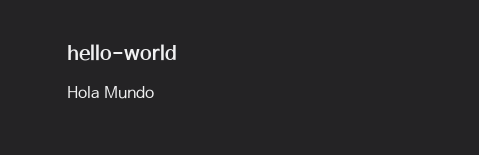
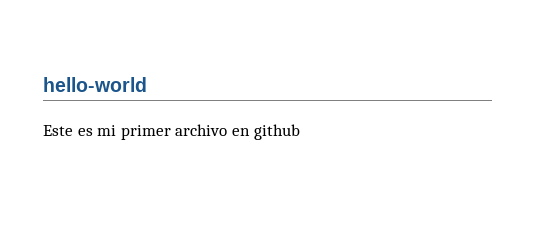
- Hola Mundo
+ Este es mi primer archivo en github

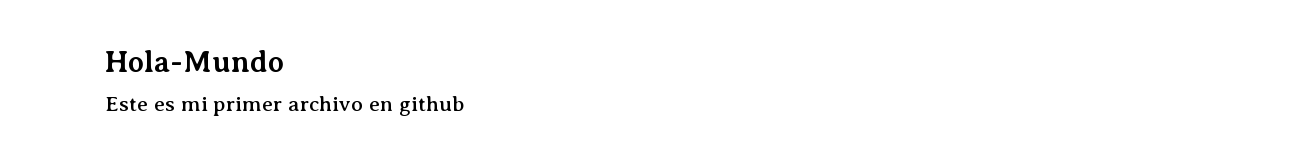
- hello-world
+ Hola-Mundo

